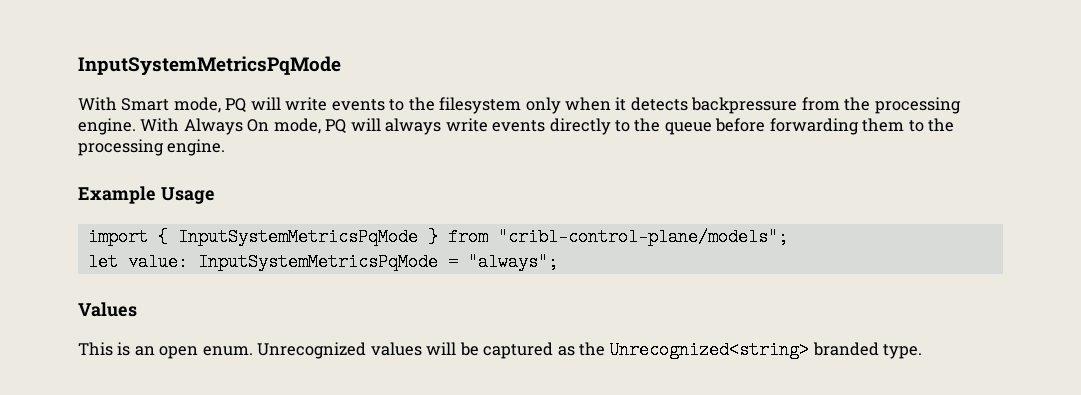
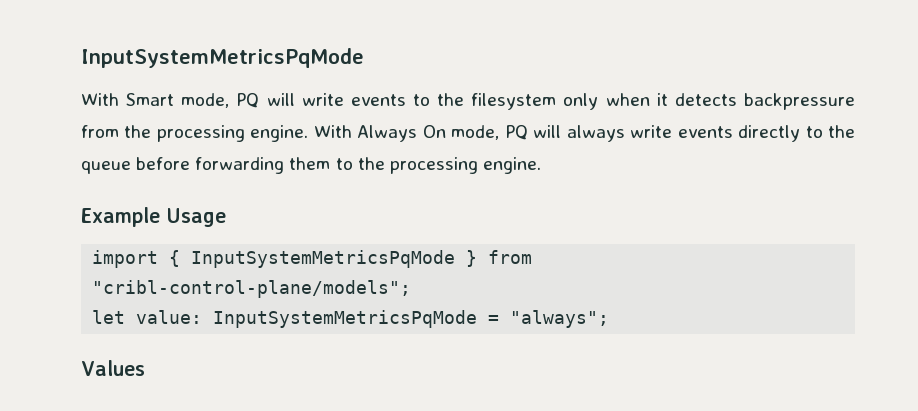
- This is an open enum. Unrecognized values will be captured as the Unrecognized<string> branded type.

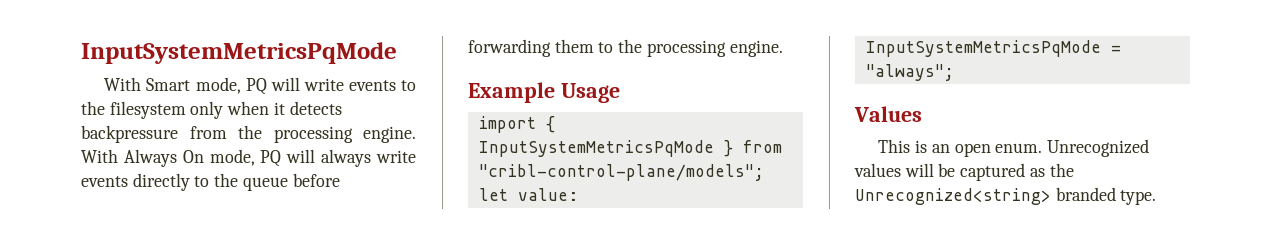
+ This is an open enum. Unrecognized values will be captured as the Unrecognized<string> branded type.

